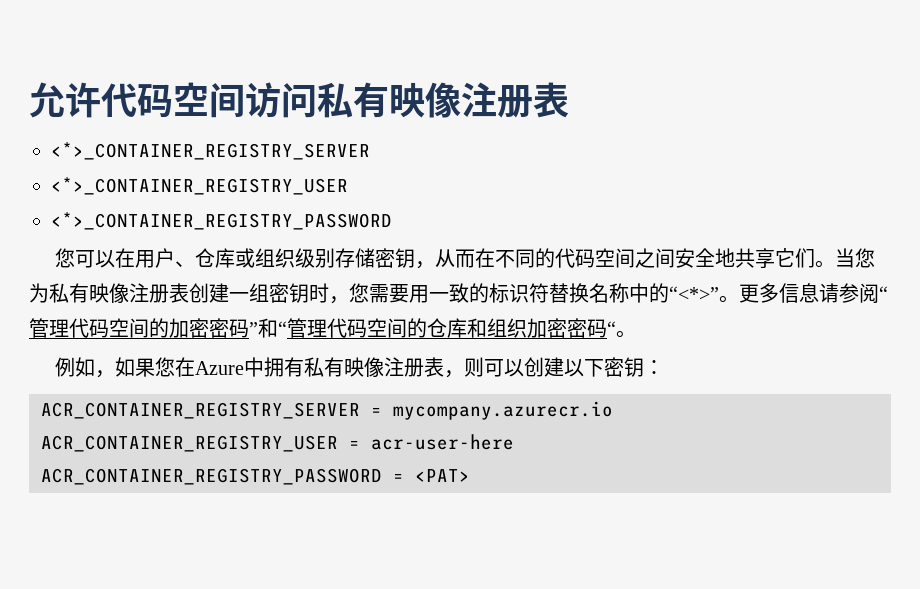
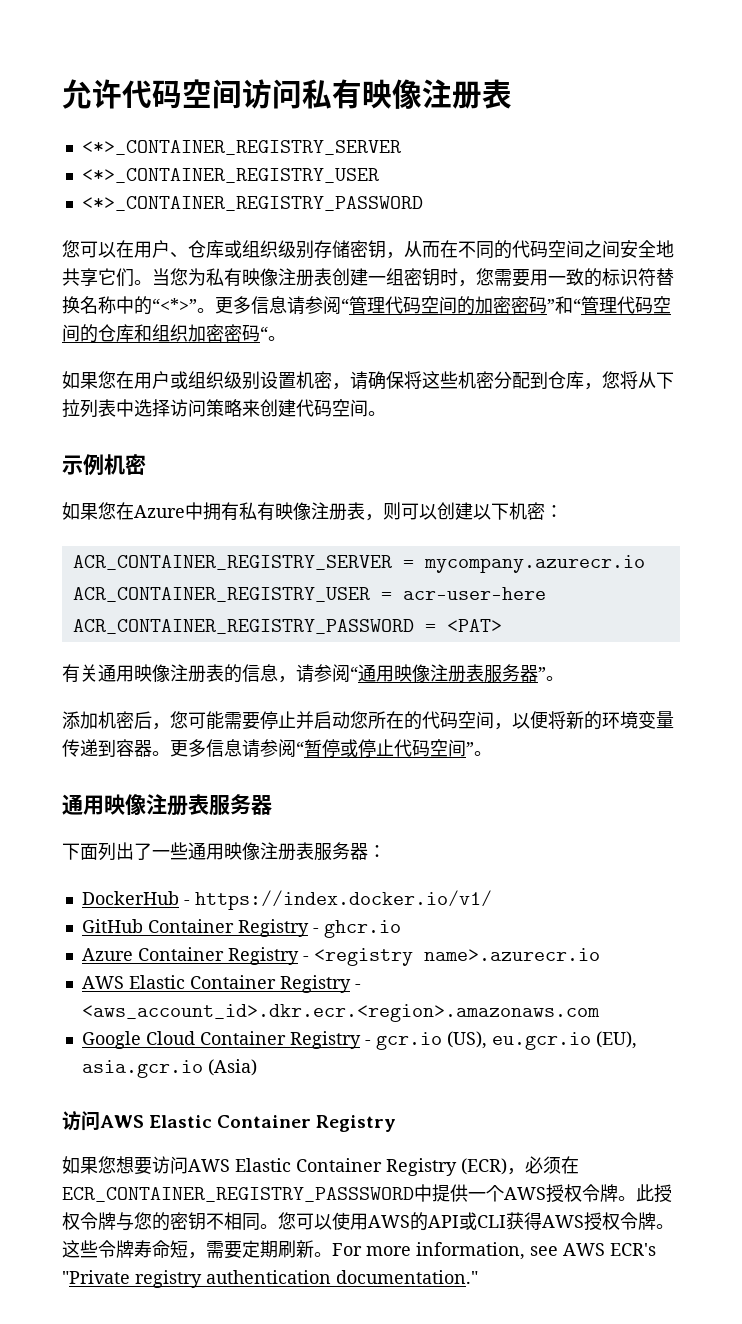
- 例如，如果您在Azure中拥有私有映像注册表，则可以创建以下密钥：
+ 如果您在用户或组织级别设置机密，请确保将这些机密分配到仓库，您将从下拉列表中选择访问策略来创建代码空间。
+ 示例机密
+ 如果您在Azure中拥有私有映像注册表，则可以创建以下机密：
+ 有关通用映像注册表的信息，请参阅“通用映像注册表服务器”。
+ 添加机密后，您可能需要停止并启动您所在的代码空间，以便将新的环境变量传递到容器。更多信息请参阅“暂停或停止代码空间”。
+ 通用映像注册表服务器
+ 下面列出了一些通用映像注册表服务器：
+ DockerHub - https://index.docker.io/v1/
+ GitHub Container Registry - ghcr.io
+ Azure Container Registry - <registry name>.azurecr.io
+ AWS Elastic Container Registry - <aws_account_id>.dkr.ecr.<region>.amazonaws.com
+ Google Cloud Container Registry - gcr.io (US), eu.gcr.io (EU), asia.gcr.io (Asia)
+ 访问AWS Elastic Container Registry
+ 如果您想要访问AWS Elastic Container Registry (ECR)，必须在ECR_CONTAINER_REGISTRY_PASSSWORD中提供一个AWS授权令牌。此授权令牌与您的密钥不相同。您可以使用AWS的API或CLI获得AWS授权令牌。这些令牌寿命短，需要定期刷新。For more information, see AWS ECR's "Private registry authentication documentation."

